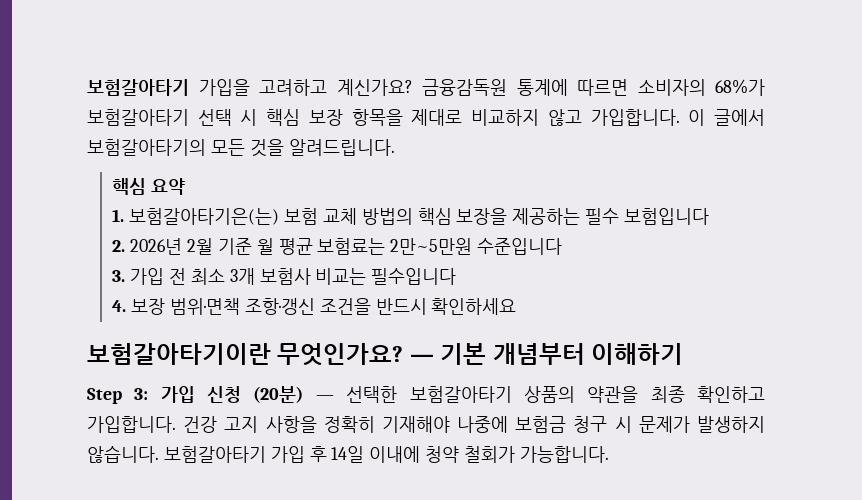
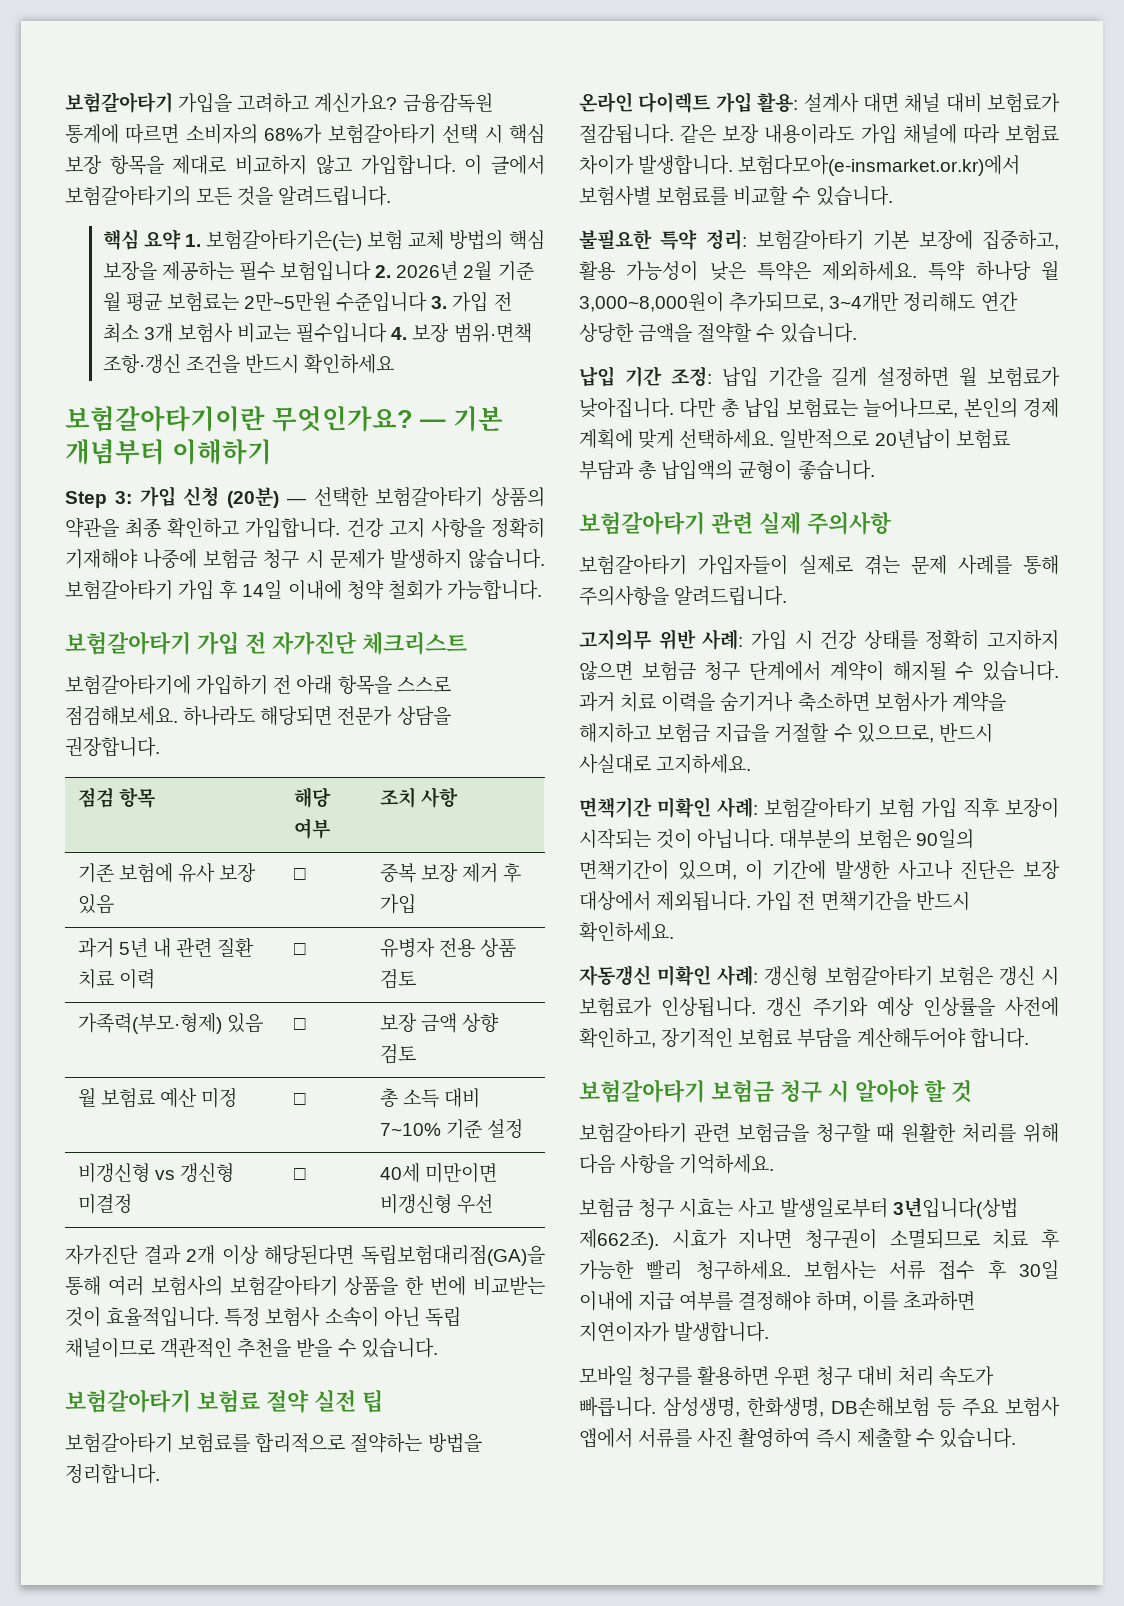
- 핵심 요약
- 1. 보험갈아타기은(는) 보험 교체 방법의 핵심 보장을 제공하는 필수 보험입니다
- 2. 2026년 2월 기준 월 평균 보험료는 2만~5만원 수준입니다
- 3. 가입 전 최소 3개 보험사 비교는 필수입니다
- 4. 보장 범위·면책 조항·갱신 조건을 반드시 확인하세요
+ 핵심 요약 1. 보험갈아타기은(는) 보험 교체 방법의 핵심 보장을 제공하는 필수 보험입니다 2. 2026년 2월 기준 월 평균 보험료는 2만~5만원 수준입니다 3. 가입 전 최소 3개 보험사 비교는 필수입니다 4. 보장 범위·면책 조항·갱신 조건을 반드시 확인하세요
+ 보험갈아타기 가입 전 자가진단 체크리스트
+ 보험갈아타기에 가입하기 전 아래 항목을 스스로 점검해보세요. 하나라도 해당되면 전문가 상담을 권장합니다.
+ 점검 항목 | 해당 여부 | 조치 사항
+ 기존 보험에 유사 보장 있음 | □ | 중복 보장 제거 후 가입
+ 과거 5년 내 관련 질환 치료 이력 | □ | 유병자 전용 상품 검토
+ 가족력(부모·형제) 있음 | □ | 보장 금액 상향 검토
+ 월 보험료 예산 미정 | □ | 총 소득 대비 7~10% 기준 설정
+ 비갱신형 vs 갱신형 미결정 | □ | 40세 미만이면 비갱신형 우선
+ 자가진단 결과 2개 이상 해당된다면 독립보험대리점(GA)을 통해 여러 보험사의 보험갈아타기 상품을 한 번에 비교받는 것이 효율적입니다. 특정 보험사 소속이 아닌 독립 채널이므로 객관적인 추천을 받을 수 있습니다.
+ 보험갈아타기 보험료 절약 실전 팁
+ 보험갈아타기 보험료를 합리적으로 절약하는 방법을 정리합니다.
+ 온라인 다이렉트 가입 활용: 설계사 대면 채널 대비 보험료가 절감됩니다. 같은 보장 내용이라도 가입 채널에 따라 보험료 차이가 발생합니다. 보험다모아(e-insmarket.or.kr)에서 보험사별 보험료를 비교할 수 있습니다.
+ 불필요한 특약 정리: 보험갈아타기 기본 보장에 집중하고, 활용 가능성이 낮은 특약은 제외하세요. 특약 하나당 월 3,000~8,000원이 추가되므로, 3~4개만 정리해도 연간 상당한 금액을 절약할 수 있습니다.
+ 납입 기간 조정: 납입 기간을 길게 설정하면 월 보험료가 낮아집니다. 다만 총 납입 보험료는 늘어나므로, 본인의 경제 계획에 맞게 선택하세요. 일반적으로 20년납이 보험료 부담과 총 납입액의 균형이 좋습니다.
+ 보험갈아타기 관련 실제 주의사항
+ 보험갈아타기 가입자들이 실제로 겪는 문제 사례를 통해 주의사항을 알려드립니다.
+ 고지의무 위반 사례: 가입 시 건강 상태를 정확히 고지하지 않으면 보험금 청구 단계에서 계약이 해지될 수 있습니다. 과거 치료 이력을 숨기거나 축소하면 보험사가 계약을 해지하고 보험금 지급을 거절할 수 있으므로, 반드시 사실대로 고지하세요.
+ 면책기간 미확인 사례: 보험갈아타기 보험 가입 직후 보장이 시작되는 것이 아닙니다. 대부분의 보험은 90일의 면책기간이 있으며, 이 기간에 발생한 사고나 진단은 보장 대상에서 제외됩니다. 가입 전 면책기간을 반드시 확인하세요.
+ 자동갱신 미확인 사례: 갱신형 보험갈아타기 보험은 갱신 시 보험료가 인상됩니다. 갱신 주기와 예상 인상률을 사전에 확인하고, 장기적인 보험료 부담을 계산해두어야 합니다.
+ 보험갈아타기 보험금 청구 시 알아야 할 것
+ 보험갈아타기 관련 보험금을 청구할 때 원활한 처리를 위해 다음 사항을 기억하세요.
+ 보험금 청구 시효는 사고 발생일로부터 3년입니다(상법 제662조). 시효가 지나면 청구권이 소멸되므로 치료 후 가능한 빨리 청구하세요. 보험사는 서류 접수 후 30일 이내에 지급 여부를 결정해야 하며, 이를 초과하면 지연이자가 발생합니다.
+ 모바일 청구를 활용하면 우편 청구 대비 처리 속도가 빠릅니다. 삼성생명, 한화생명, DB손해보험 등 주요 보험사 앱에서 서류를 사진 촬영하여 즉시 제출할 수 있습니다.

